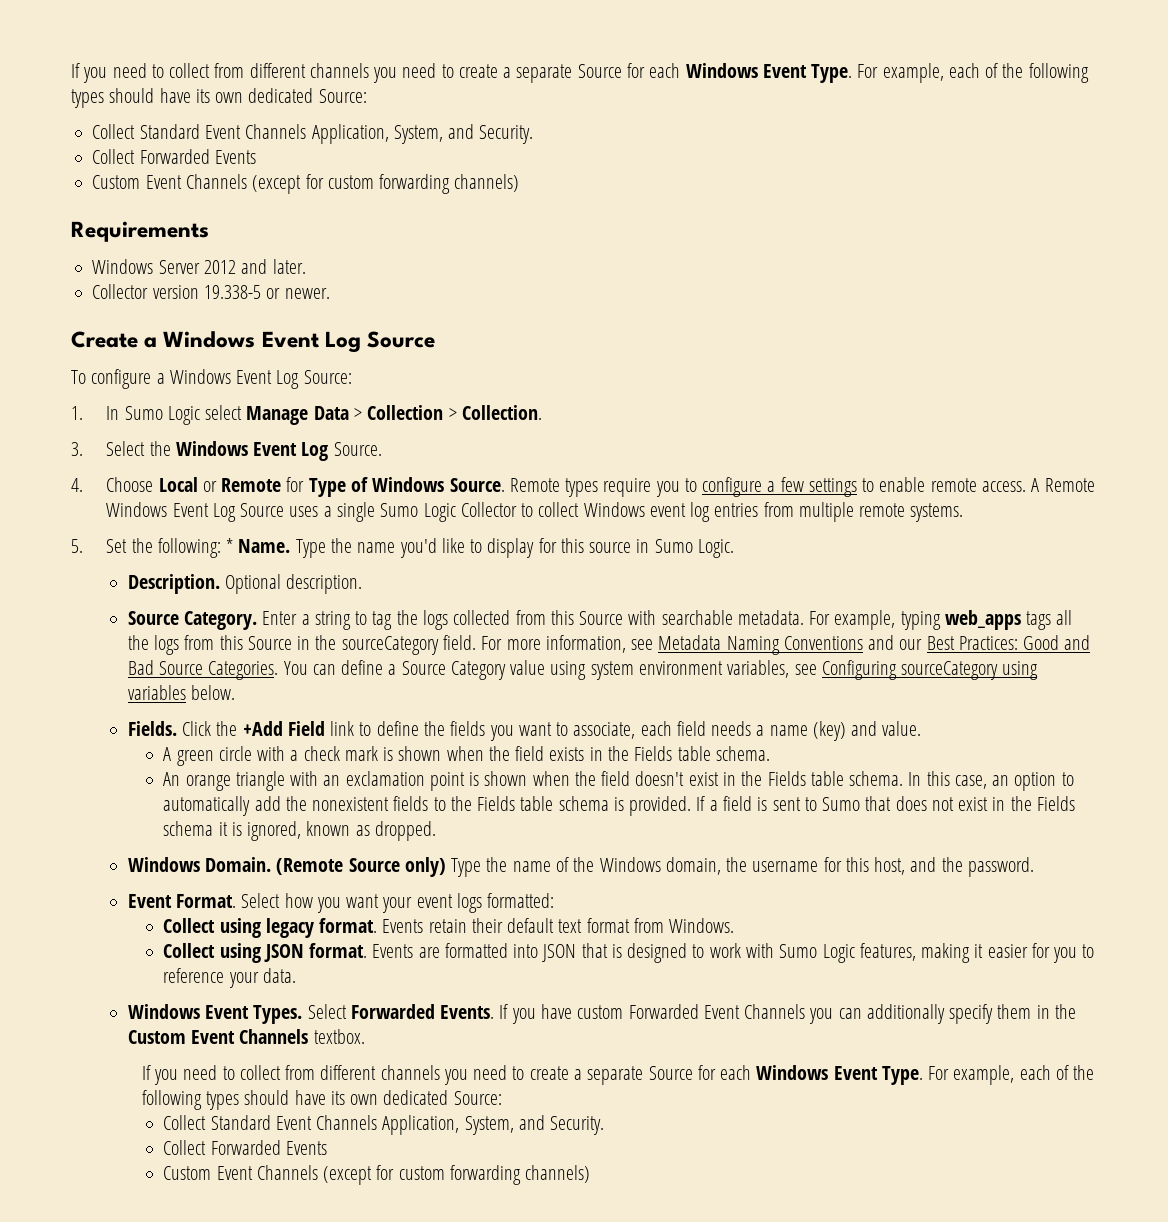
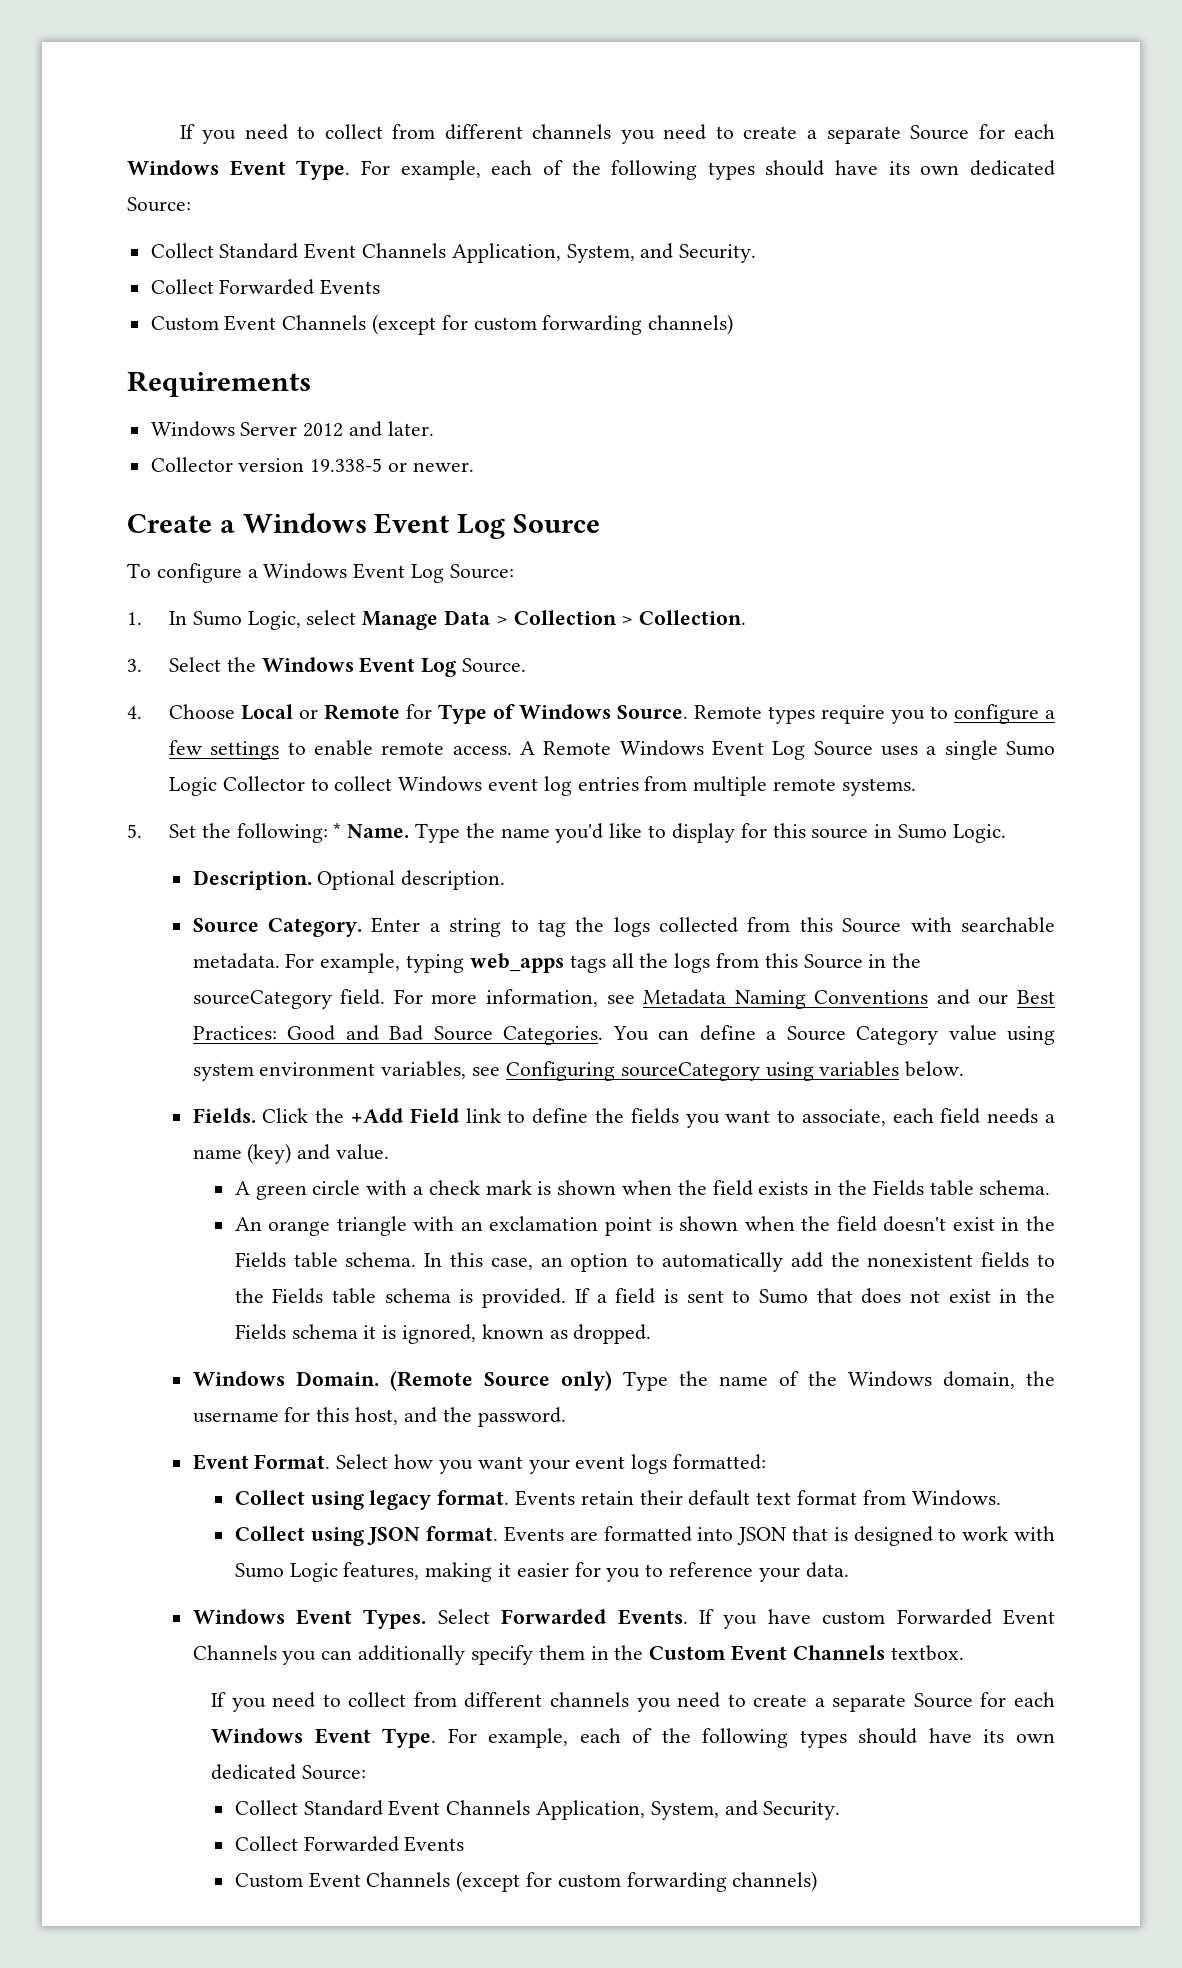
- 1. In Sumo Logic select Manage Data > Collection > Collection.
+ 1. In Sumo Logic, select Manage Data > Collection > Collection.

